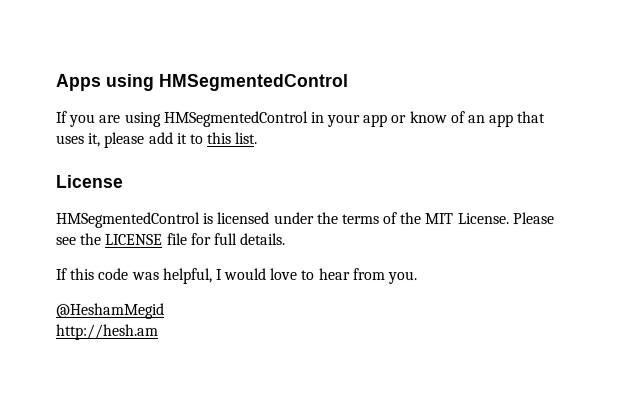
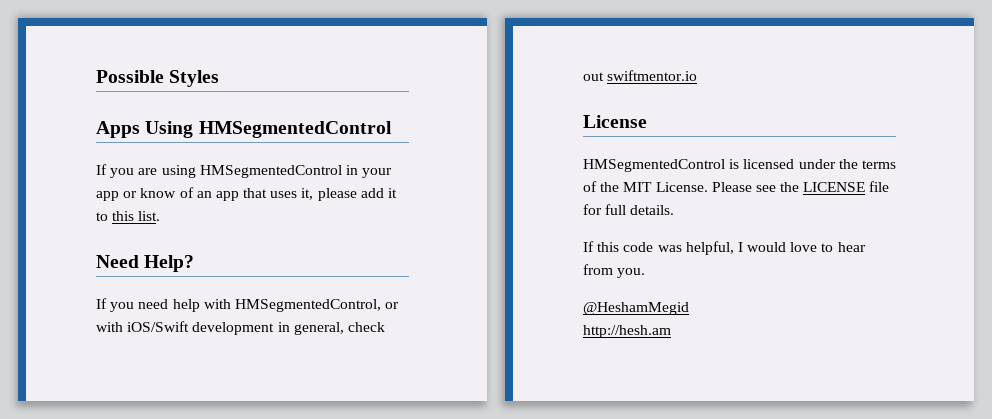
- Apps using HMSegmentedControl
+ Possible Styles
+ Apps Using HMSegmentedControl
+ Need Help?
+ If you need help with HMSegmentedControl, or with iOS/Swift development in general, check out swiftmentor.io

